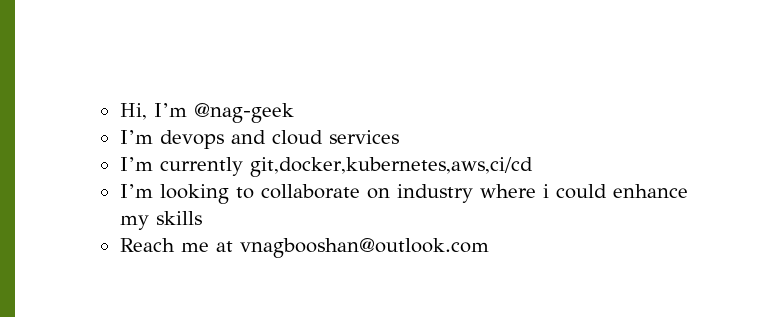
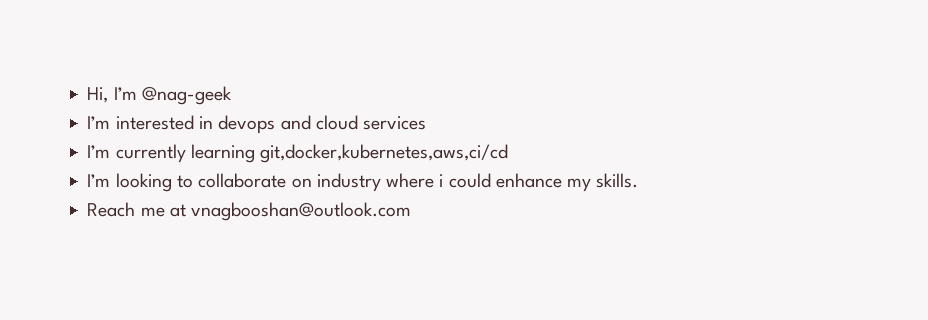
- I’m devops and cloud services
+ I’m interested in devops and cloud services
- I’m currently git,docker,kubernetes,aws,ci/cd
+ I’m currently learning git,docker,kubernetes,aws,ci/cd
- I’m looking to collaborate on industry where i could enhance my skills
+ I’m looking to collaborate on industry where i could enhance my skills.

